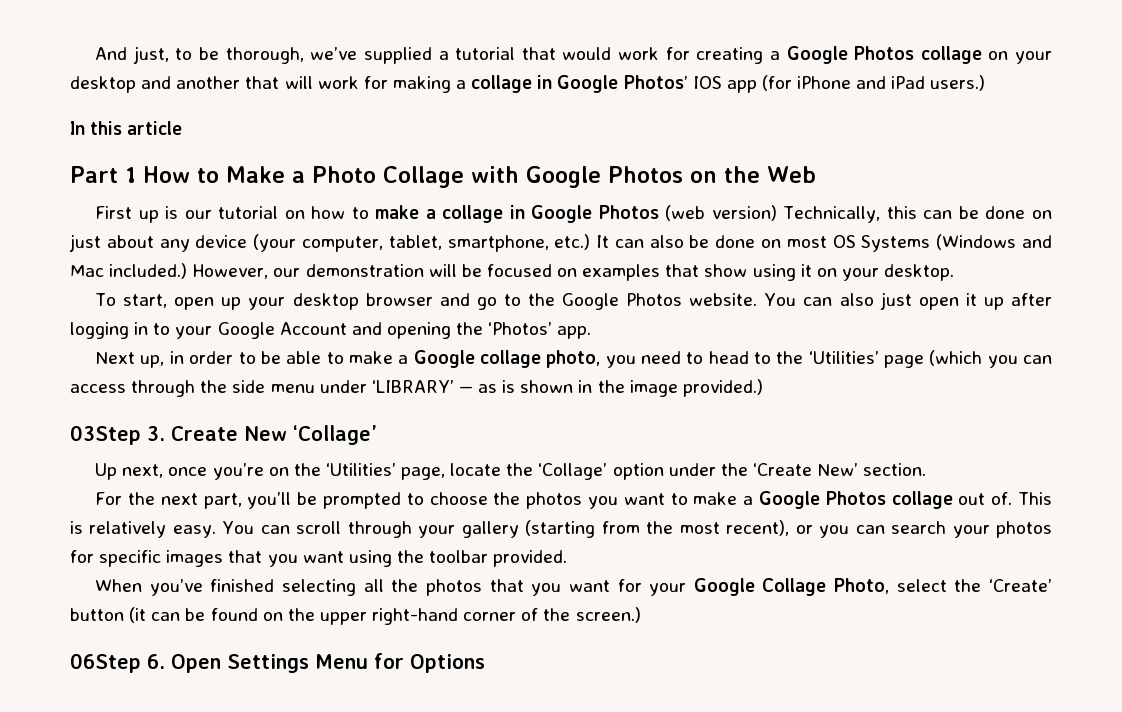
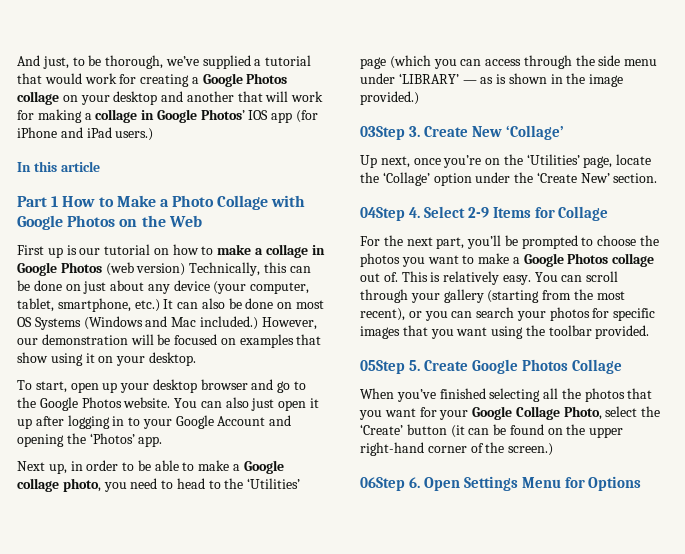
+ 04Step 4. Select 2-9 Items for Collage
+ 05Step 5. Create Google Photos Collage

